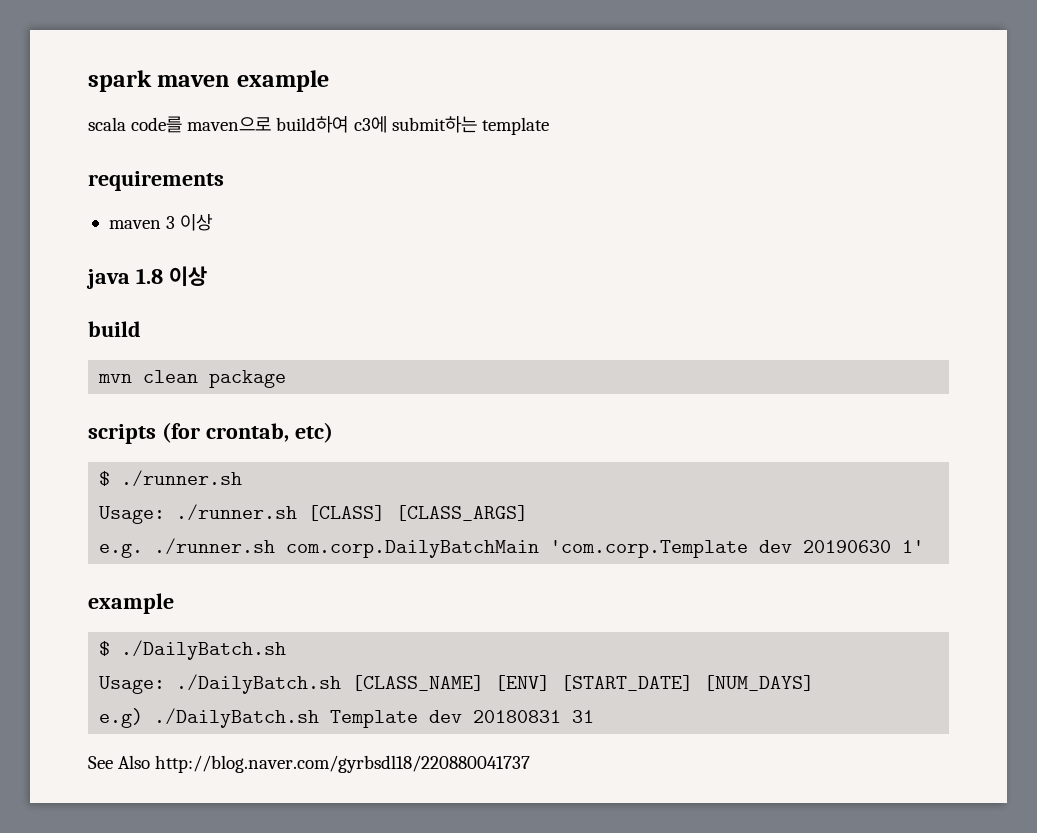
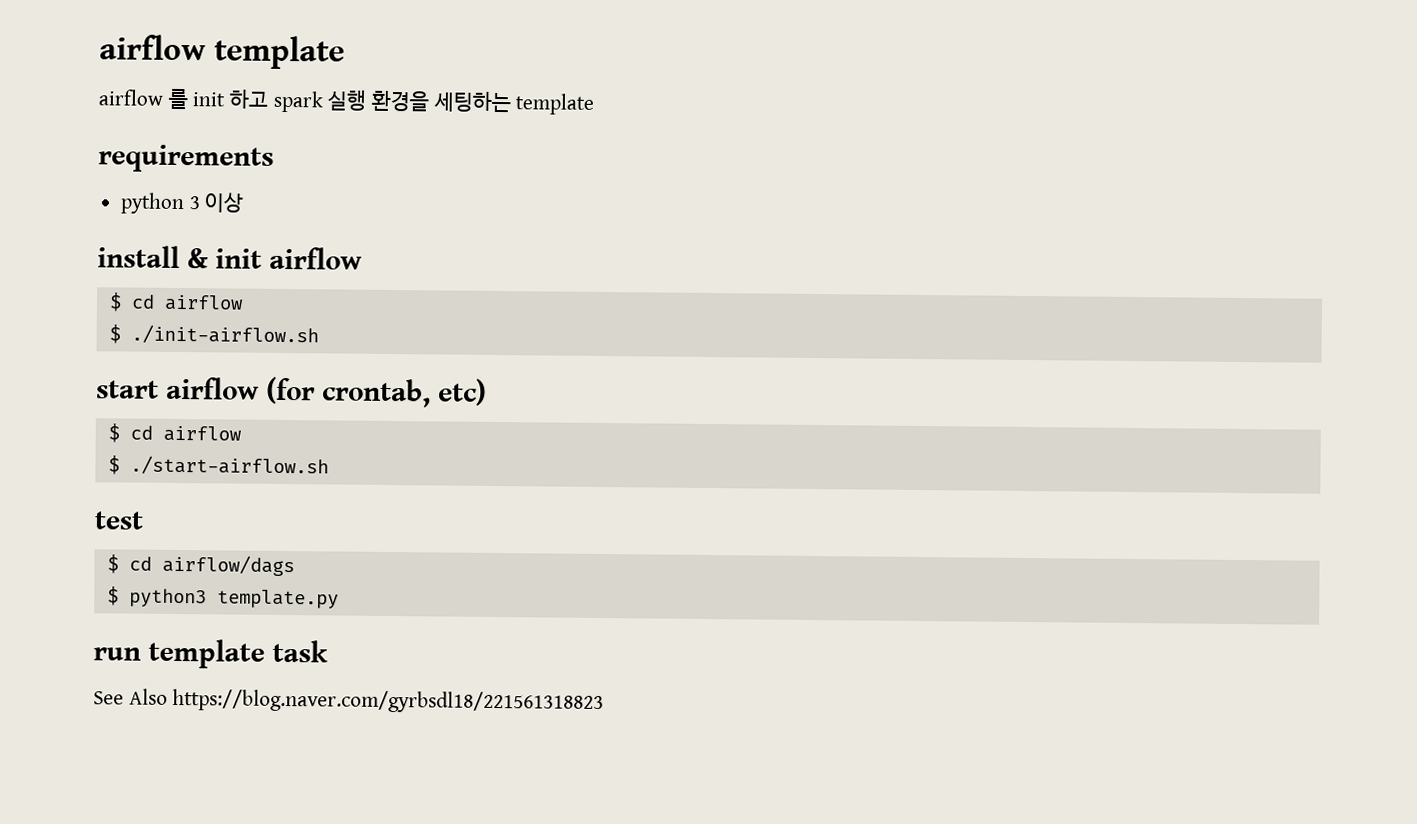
- spark maven example
- scala code를 maven으로 build하여 c3에 submit하는 template
+ airflow template
+ airflow 를 init 하고 spark 실행 환경을 세팅하는 template
- maven 3 이상
+ python 3 이상
- java 1.8 이상
- build
- mvn clean package
- scripts (for crontab, etc)
- $ ./runner.sh
- Usage: ./runner.sh [CLASS] [CLASS_ARGS]
- e.g. ./runner.sh com.corp.DailyBatchMain 'com.corp.Template dev 20190630 1'
- example
- $ ./DailyBatch.sh
- Usage: ./DailyBatch.sh [CLASS_NAME] [ENV] [START_DATE] [NUM_DAYS]
- e.g) ./DailyBatch.sh Template dev 20180831 31
+ install & init airflow
+ $ cd airflow
+ $ ./init-airflow.sh
+ start airflow (for crontab, etc)
+ $ cd airflow
+ $ ./start-airflow.sh
+ test
+ $ cd airflow/dags
+ $ python3 template.py
+ run template task
- See Also http://blog.naver.com/gyrbsdl18/220880041737
+ See Also https://blog.naver.com/gyrbsdl18/221561318823

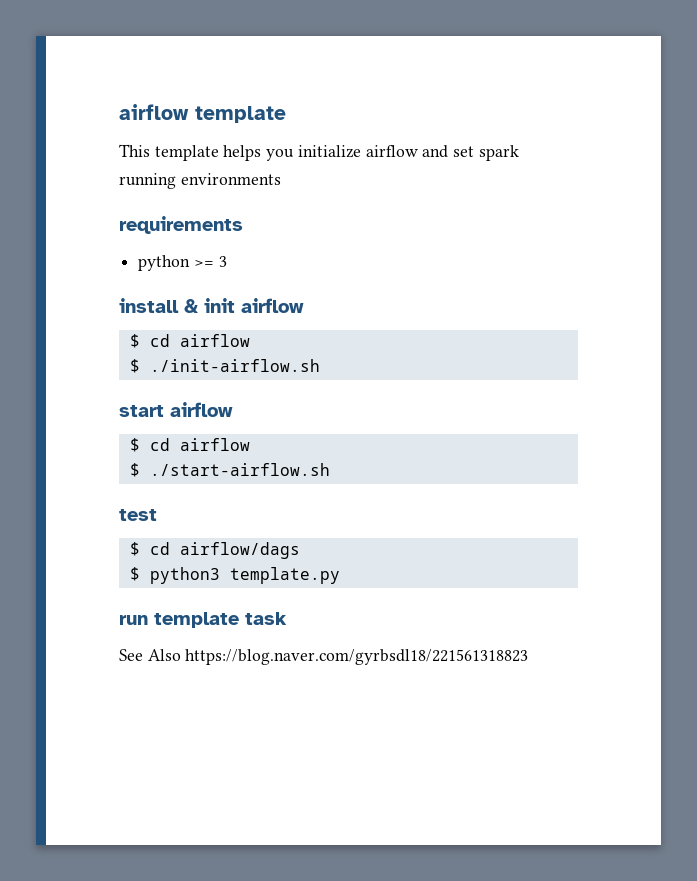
- airflow 를 init 하고 spark 실행 환경을 세팅하는 template
+ This template helps you initialize airflow and set spark running environments
- python 3 이상
+ python >= 3
- start airflow (for crontab, etc)
+ start airflow

